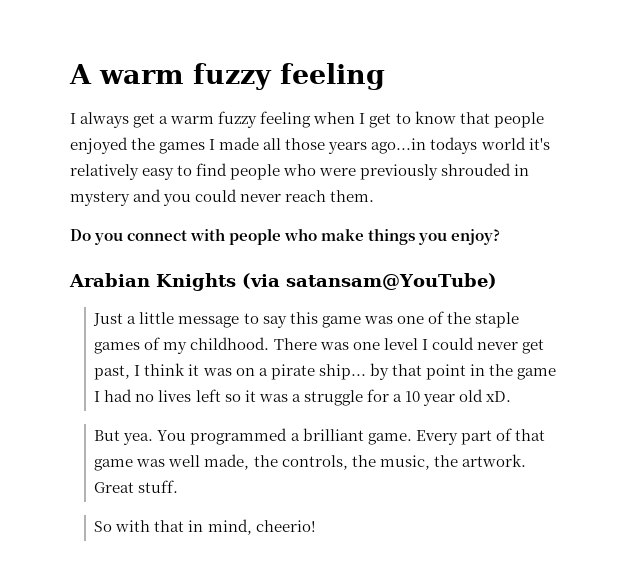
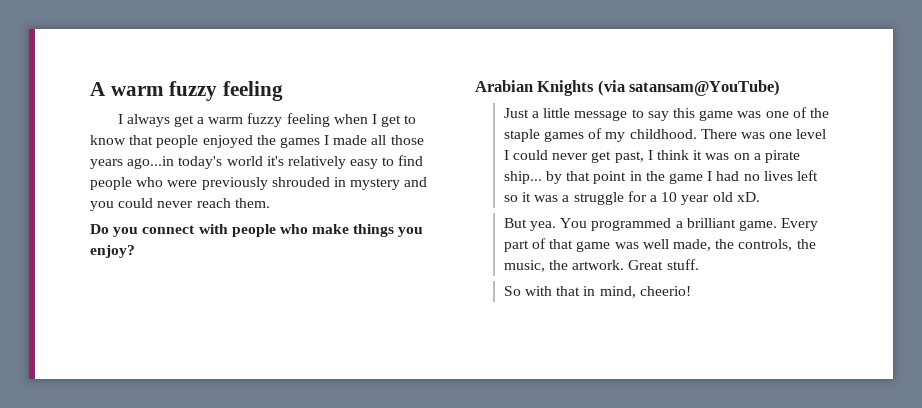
- I always get a warm fuzzy feeling when I get to know that people enjoyed the games I made all those years ago...in todays world it's relatively easy to find people who were previously shrouded in mystery and you could never reach them.
+ I always get a warm fuzzy feeling when I get to know that people enjoyed the games I made all those years ago...in today's world it's relatively easy to find people who were previously shrouded in mystery and you could never reach them.

